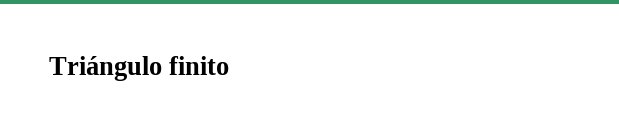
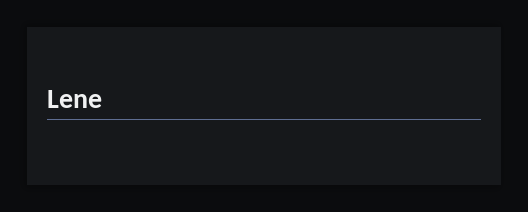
- Triángulo finito
+ Lene

